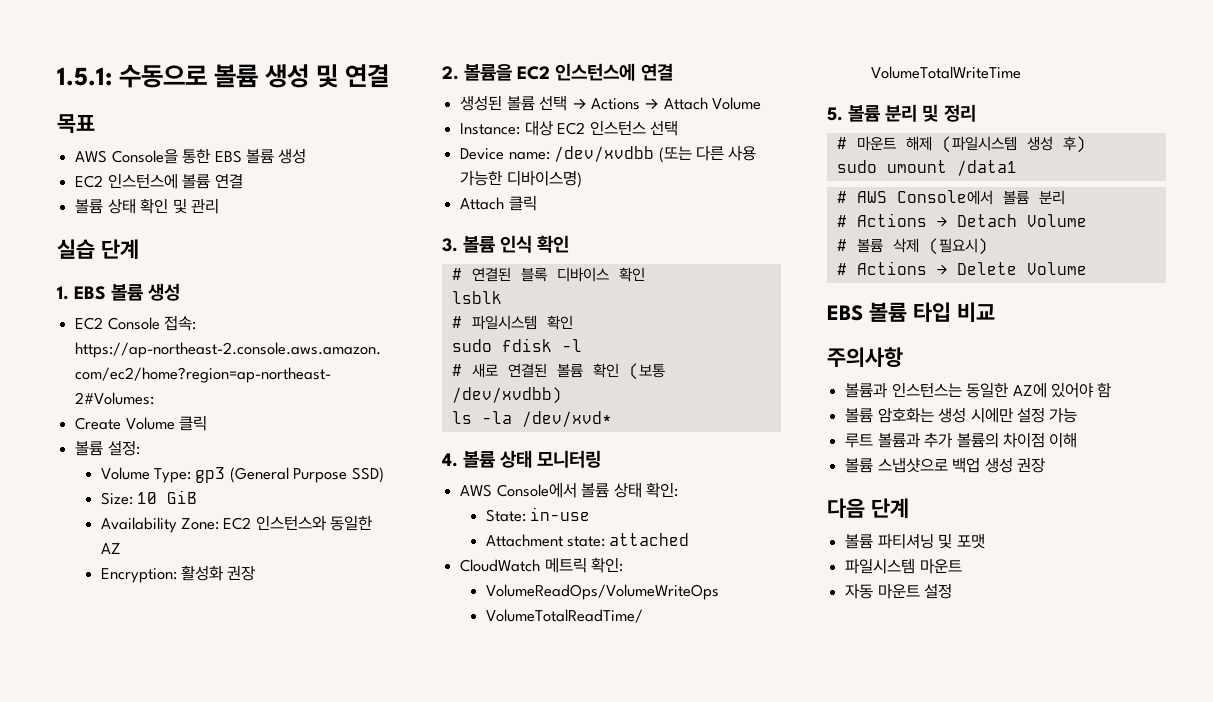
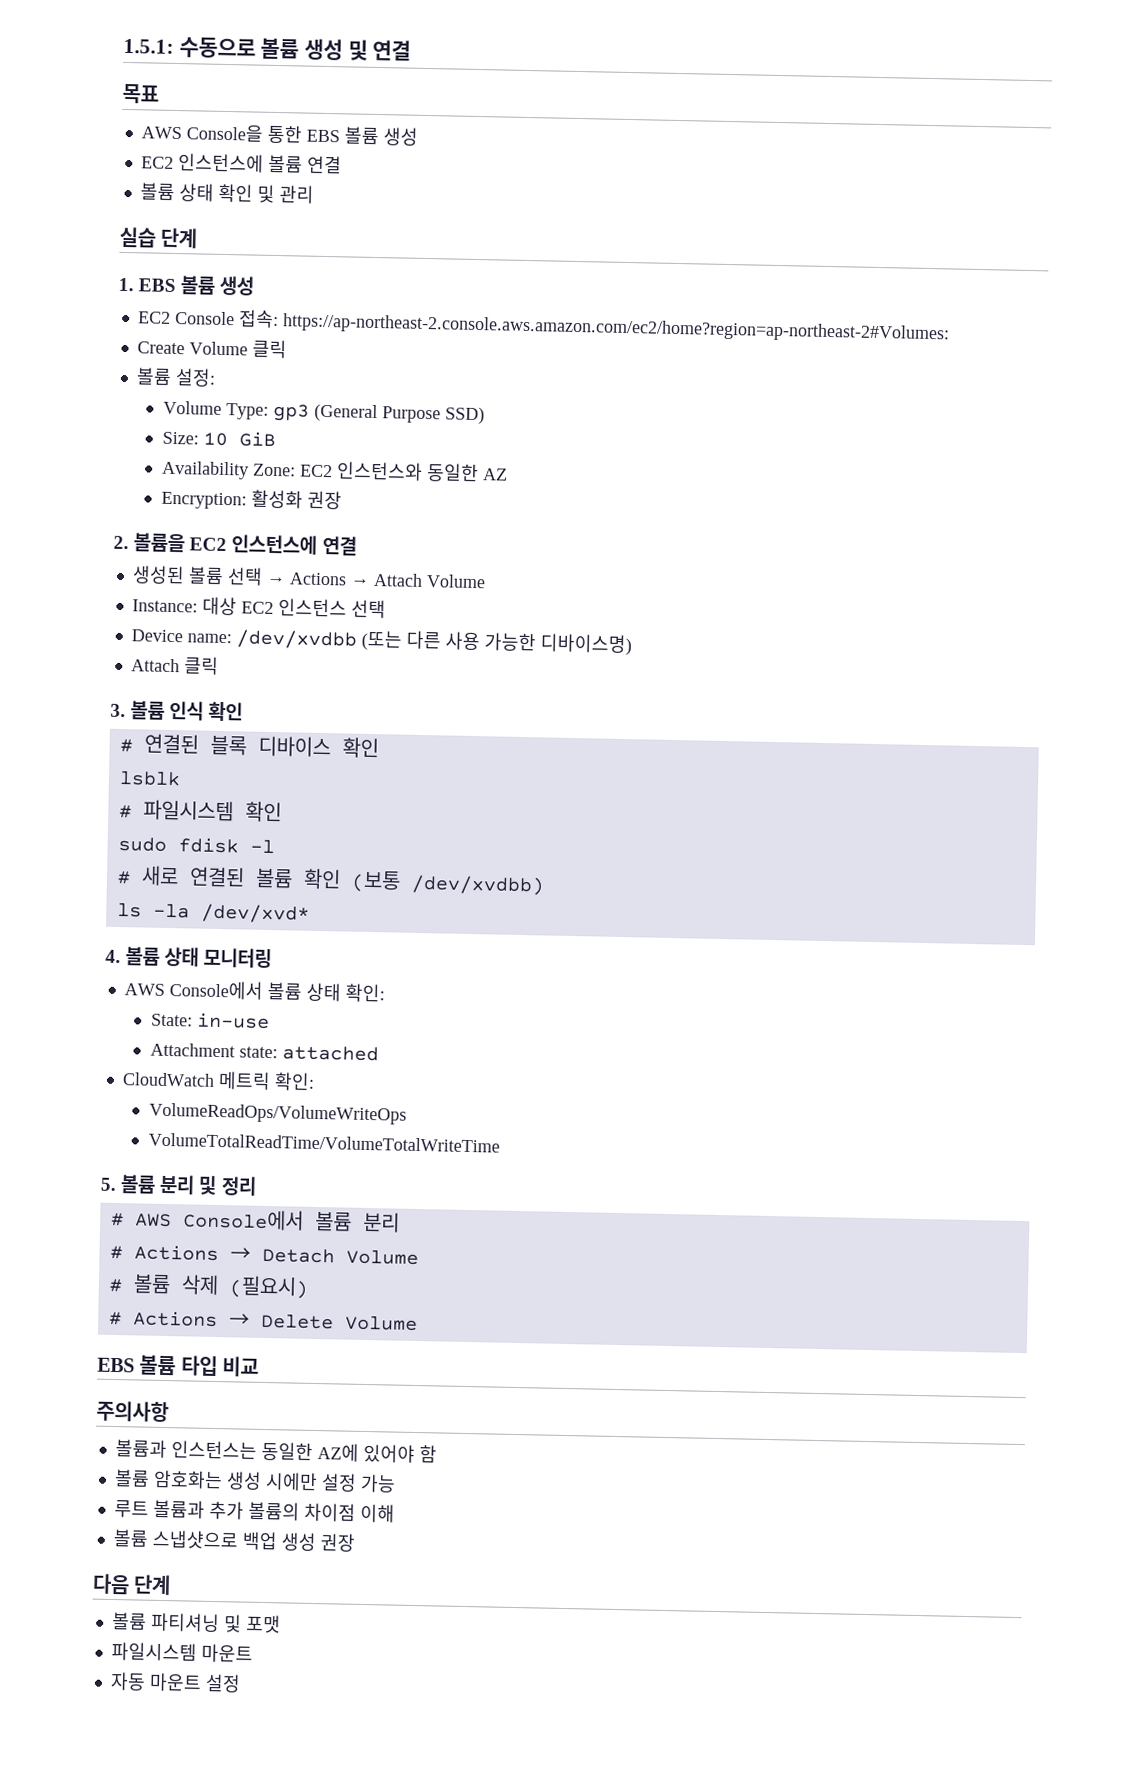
- # 마운트 해제 (파일시스템 생성 후)
- sudo umount /data1

